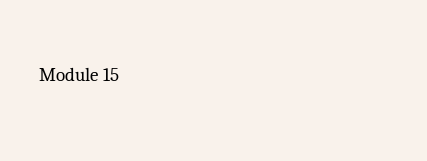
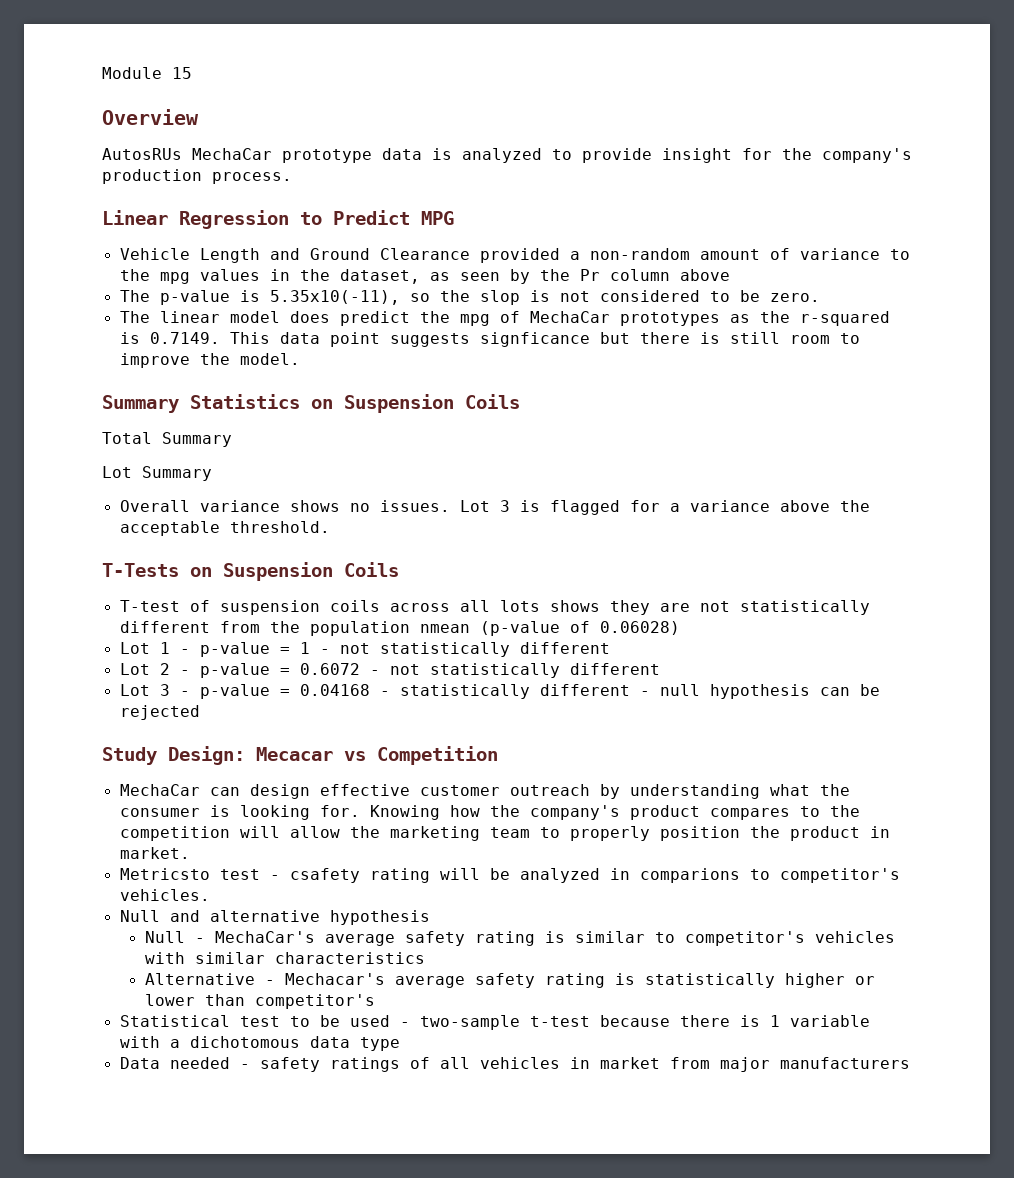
+ Overview
+ AutosRUs MechaCar prototype data is analyzed to provide insight for the company's production process.
+ Linear Regression to Predict MPG
+ Vehicle Length and Ground Clearance provided a non-random amount of variance to the mpg values in the dataset, as seen by the Pr column above
+ The p-value is 5.35x10(-11), so the slop is not considered to be zero.
+ The linear model does predict the mpg of MechaCar prototypes as the r-squared is 0.7149. This data point suggests signficance but there is still room to improve the model.
+ Summary Statistics on Suspension Coils
+ Total Summary
+ Lot Summary
+ Overall variance shows no issues. Lot 3 is flagged for a variance above the acceptable threshold.
+ T-Tests on Suspension Coils
+ T-test of suspension coils across all lots shows they are not statistically different from the population nmean (p-value of 0.06028)
+ Lot 1 - p-value = 1 - not statistically different
+ Lot 2 - p-value = 0.6072 - not statistically different
+ Lot 3 - p-value = 0.04168 - statistically different - null hypothesis can be rejected
+ Study Design: Mecacar vs Competition
+ MechaCar can design effective customer outreach by understanding what the consumer is looking for. Knowing how the company's product compares to the competition will allow the marketing team to properly position the product in market.
+ Metricsto test - csafety rating will be analyzed in comparions to competitor's vehicles.
+ Null and alternative hypothesis
+ Null - MechaCar's average safety rating is similar to competitor's vehicles with similar characteristics
+ Alternative - Mechacar's average safety rating is statistically higher or lower than competitor's
+ Statistical test to be used - two-sample t-test because there is 1 variable with a dichotomous data type
+ Data needed - safety ratings of all vehicles in market from major manufacturers

